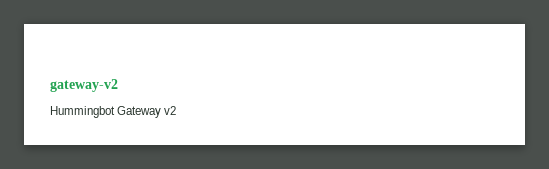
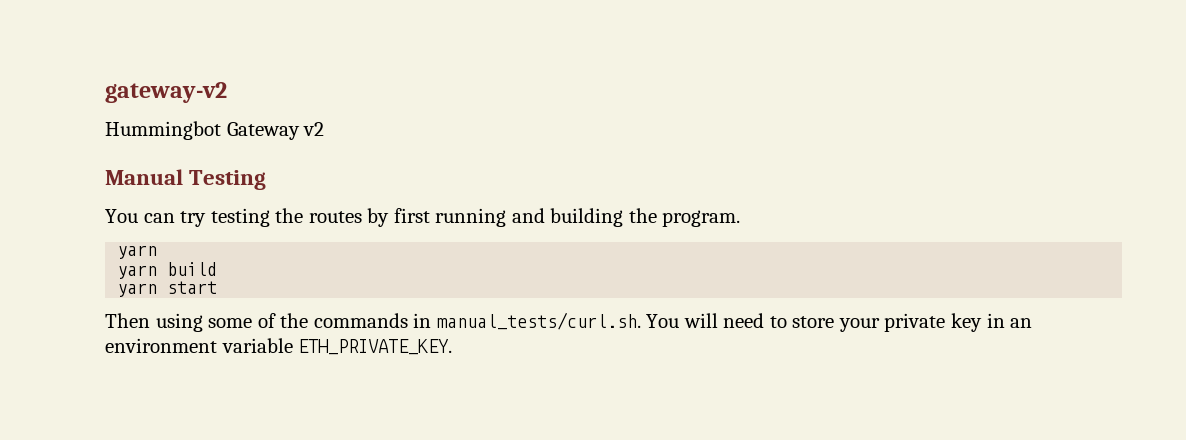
+ Manual Testing
+ You can try testing the routes by first running and building the program.
+ yarn
+ yarn build
+ yarn start
+ Then using some of the commands in manual_tests/curl.sh. You will need to store your private key in an environment variable ETH_PRIVATE_KEY.

